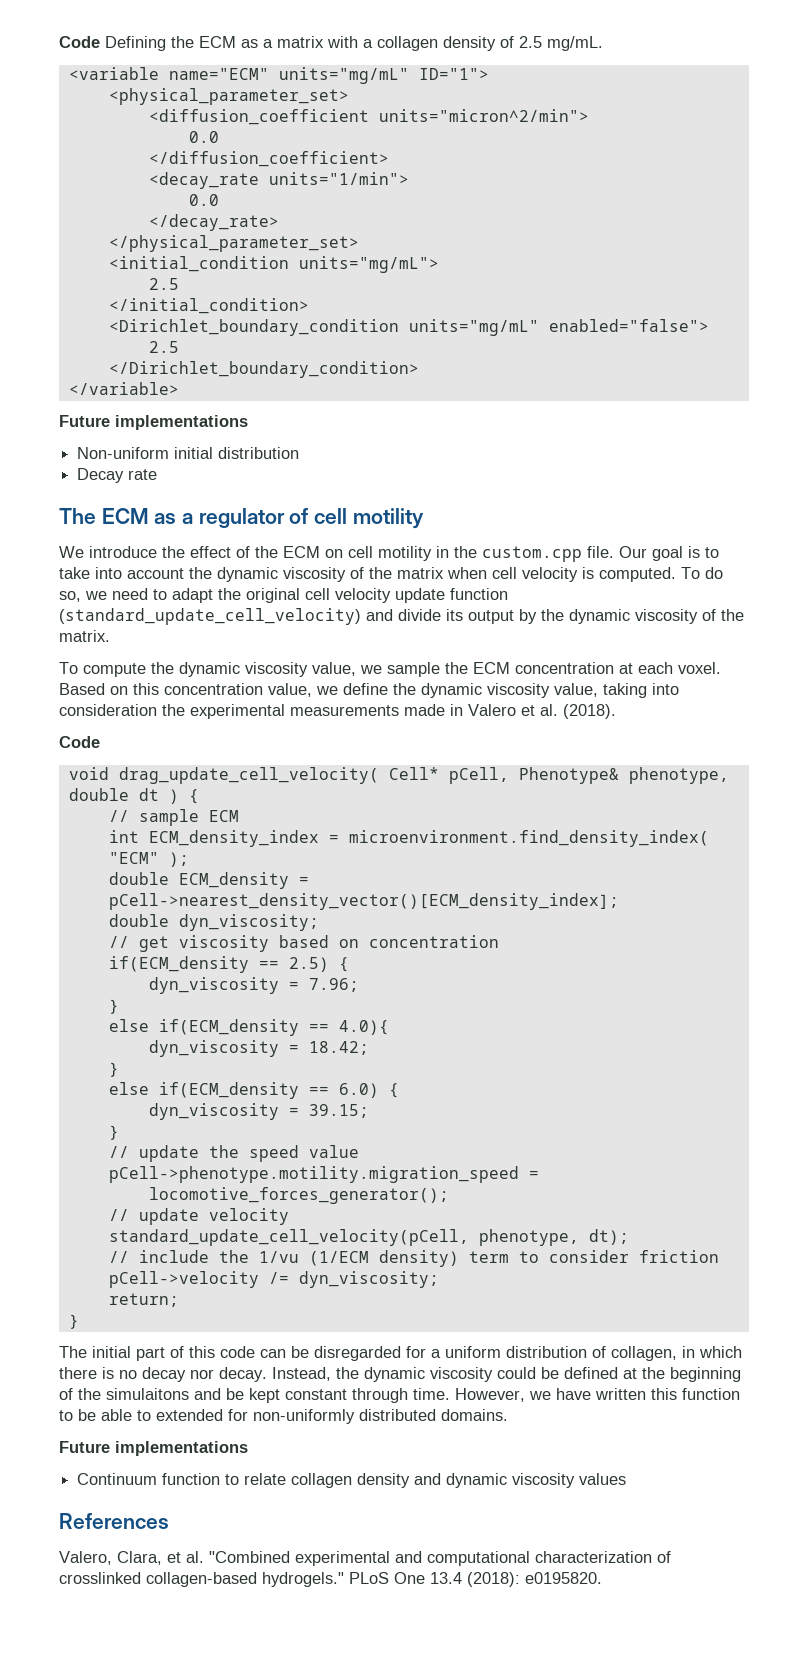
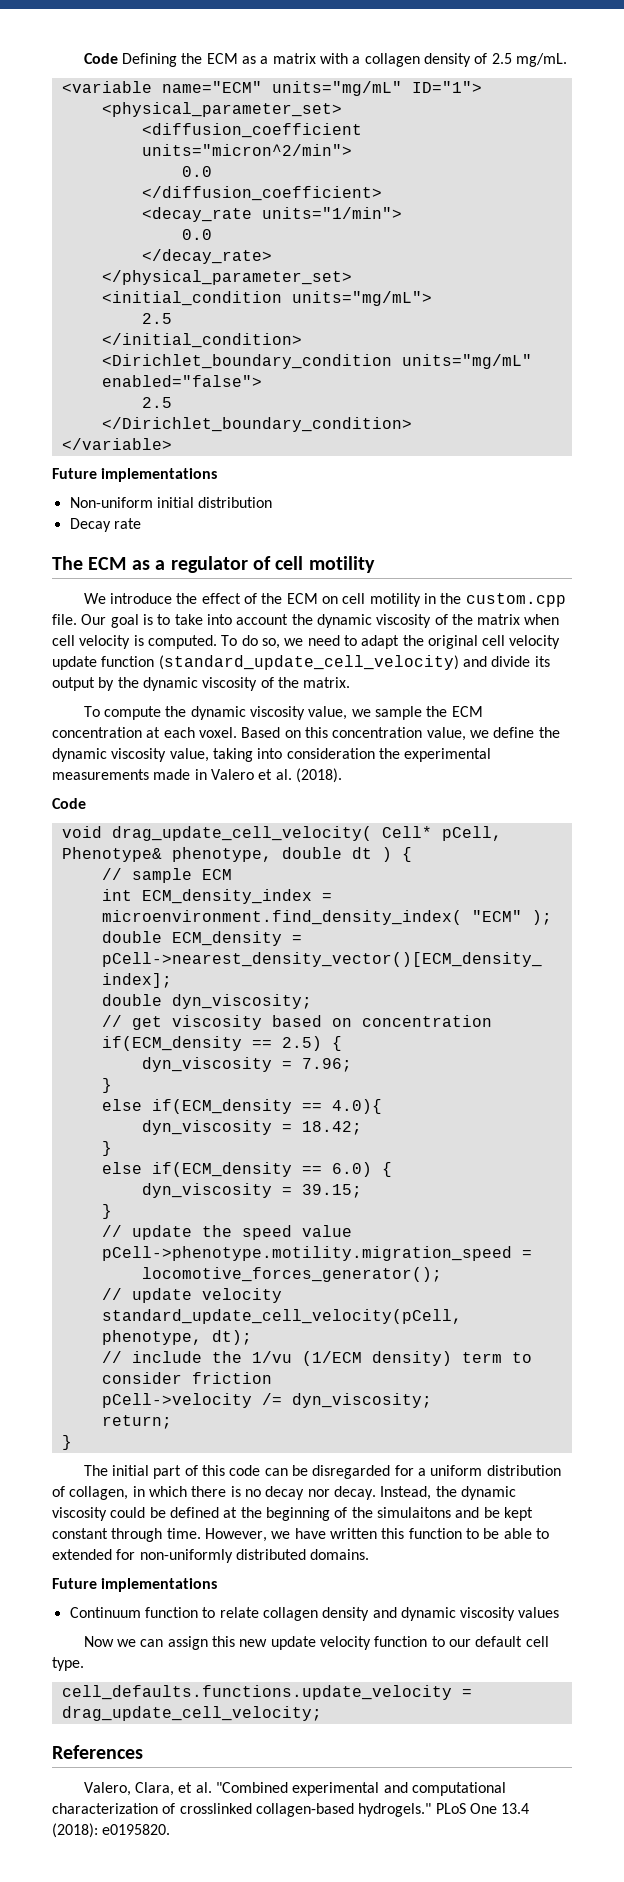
+ Now we can assign this new update velocity function to our default cell type.
+ cell_defaults.functions.update_velocity = drag_update_cell_velocity;

